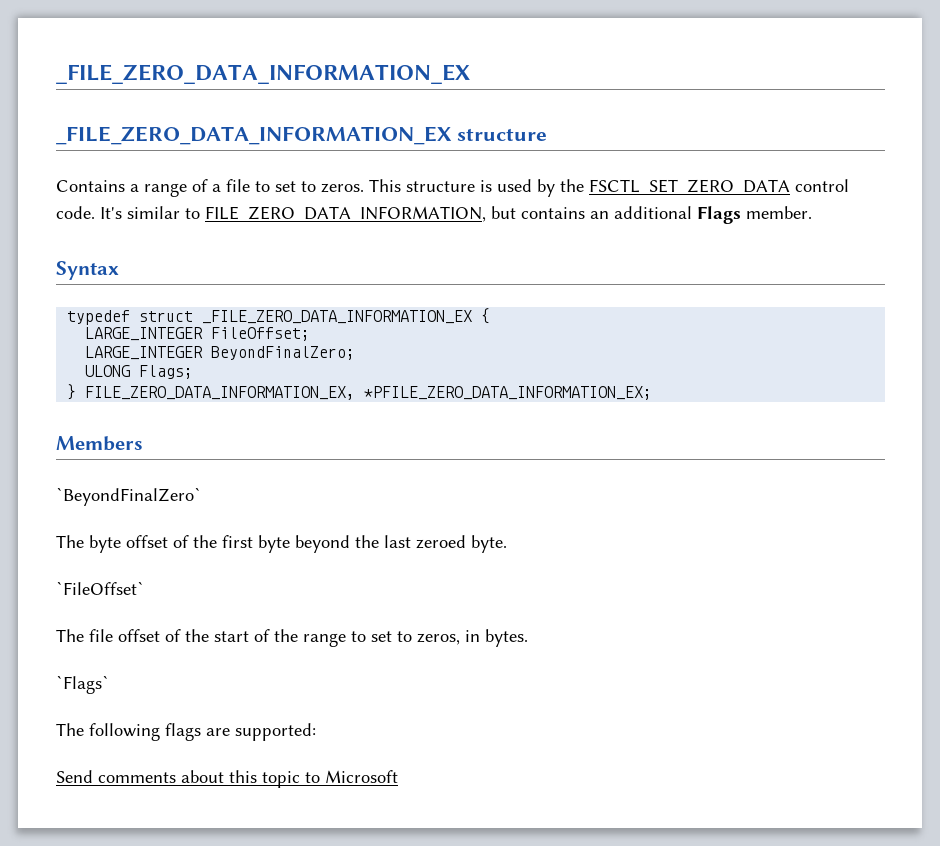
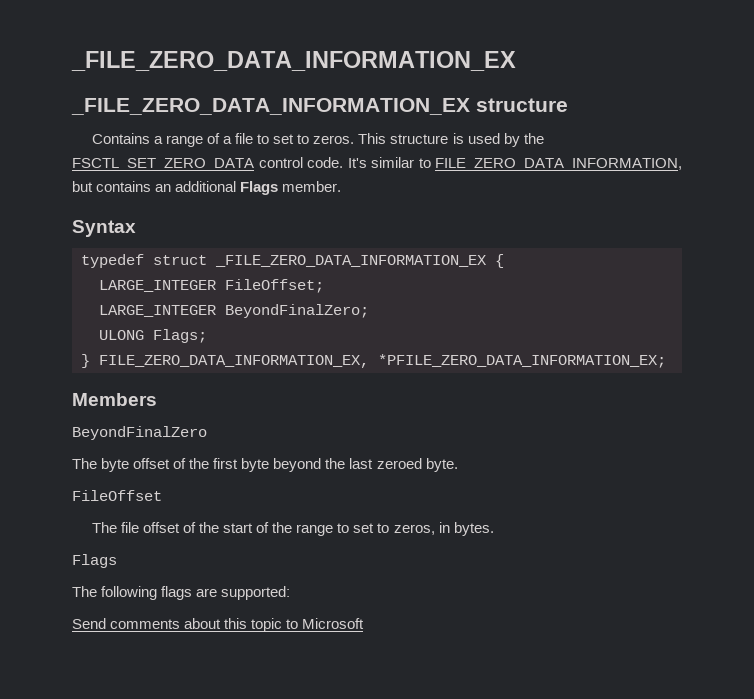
- `BeyondFinalZero`
+ BeyondFinalZero
- `FileOffset`
+ FileOffset
  The file offset of the start of the range to set to zeros, in bytes.
- `Flags`
+ Flags

